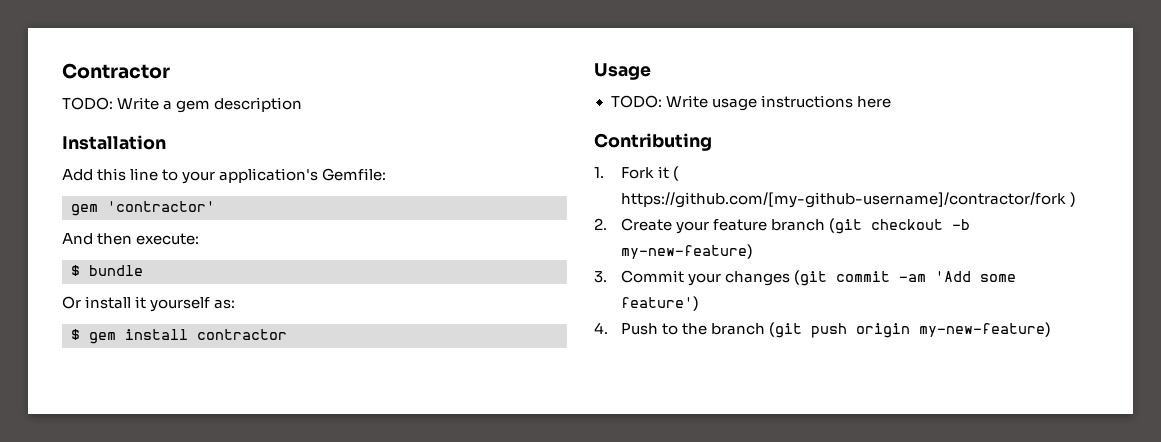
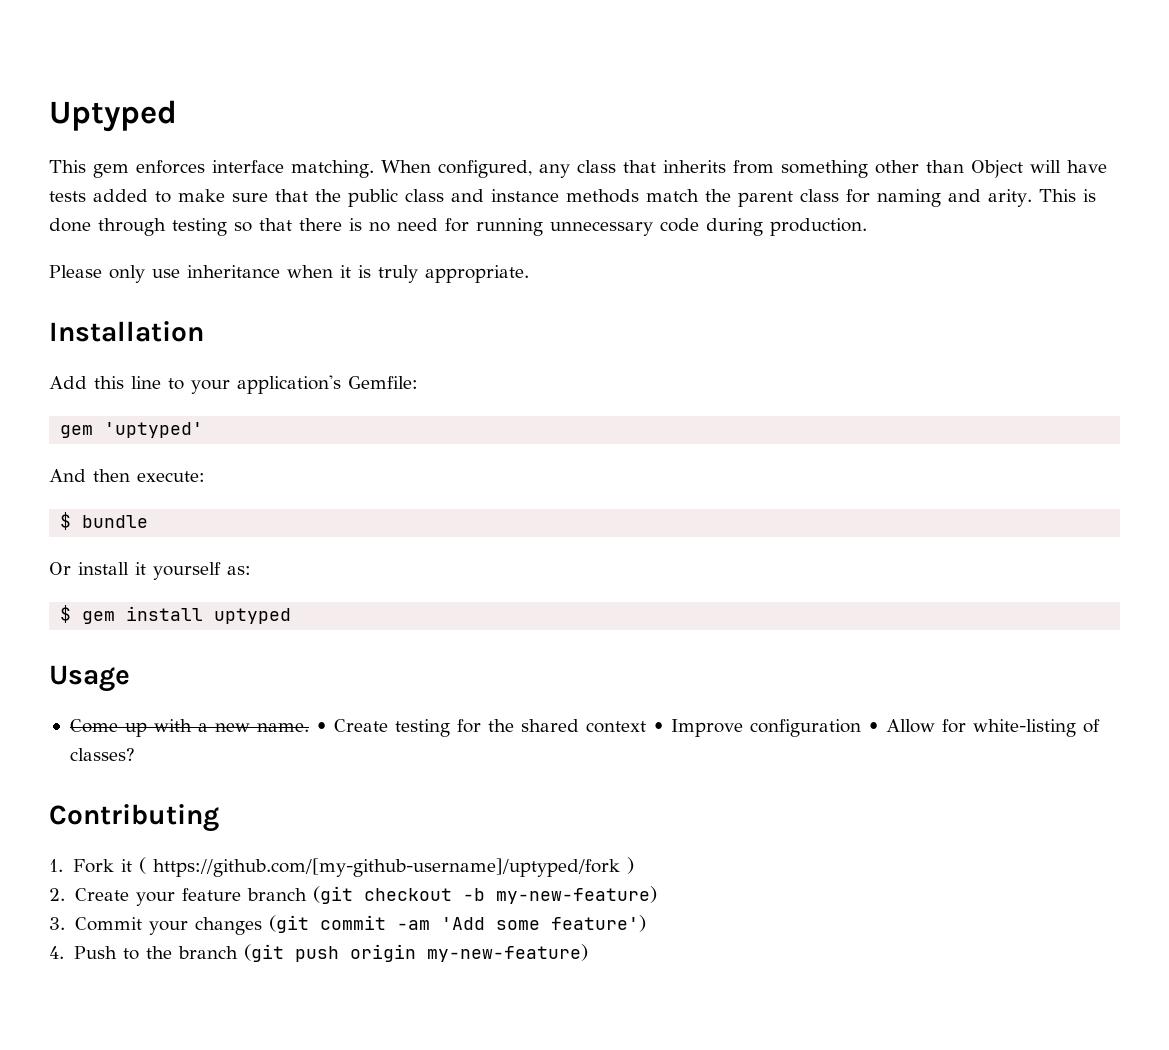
- Contractor
- TODO: Write a gem description
+ Uptyped
+ This gem enforces interface matching. When configured, any class that inherits from something other than Object will have tests added to make sure that the public class and instance methods match the parent class for naming and arity. This is done through testing so that there is no need for running unnecessary code during production.
+ Please only use inheritance when it is truly appropriate.
- gem 'contractor'
+ gem 'uptyped'
- $ gem install contractor
+ $ gem install uptyped
- TODO: Write usage instructions here
+ Come up with a new name. • Create testing for the shared context • Improve configuration • Allow for white-listing of classes?
- 1. Fork it ( https://github.com/[my-github-username]/contractor/fork )
+ 1. Fork it ( https://github.com/[my-github-username]/uptyped/fork )

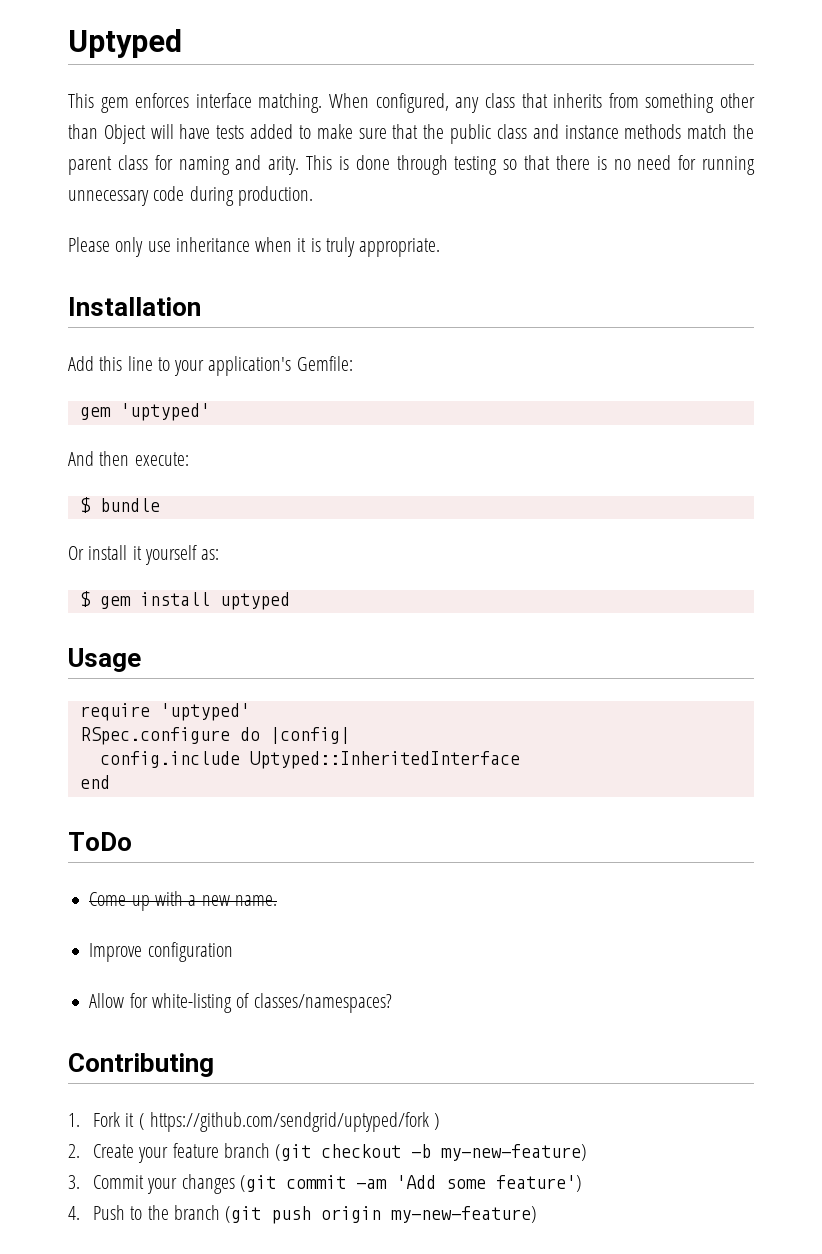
+ require 'uptyped'
+ RSpec.configure do |config|
+ config.include Uptyped::InheritedInterface
+ end
+ ToDo
- Come up with a new name. • Create testing for the shared context • Improve configuration • Allow for white-listing of classes?
+ Come up with a new name.
+ Improve configuration
+ Allow for white-listing of classes/namespaces?
- 1. Fork it ( https://github.com/[my-github-username]/uptyped/fork )
+ 1. Fork it ( https://github.com/sendgrid/uptyped/fork )

